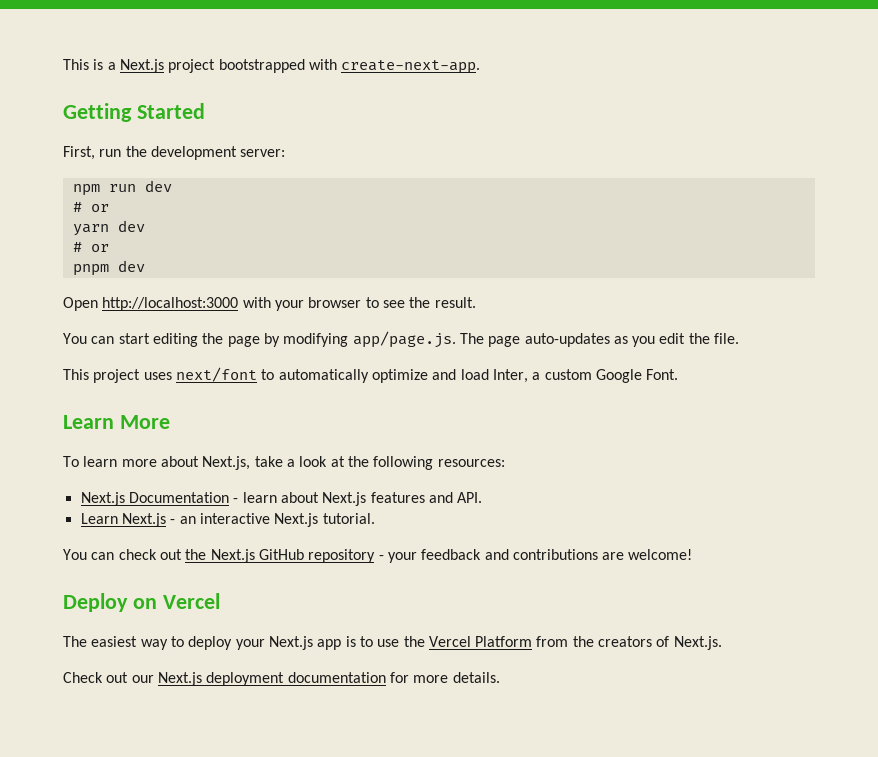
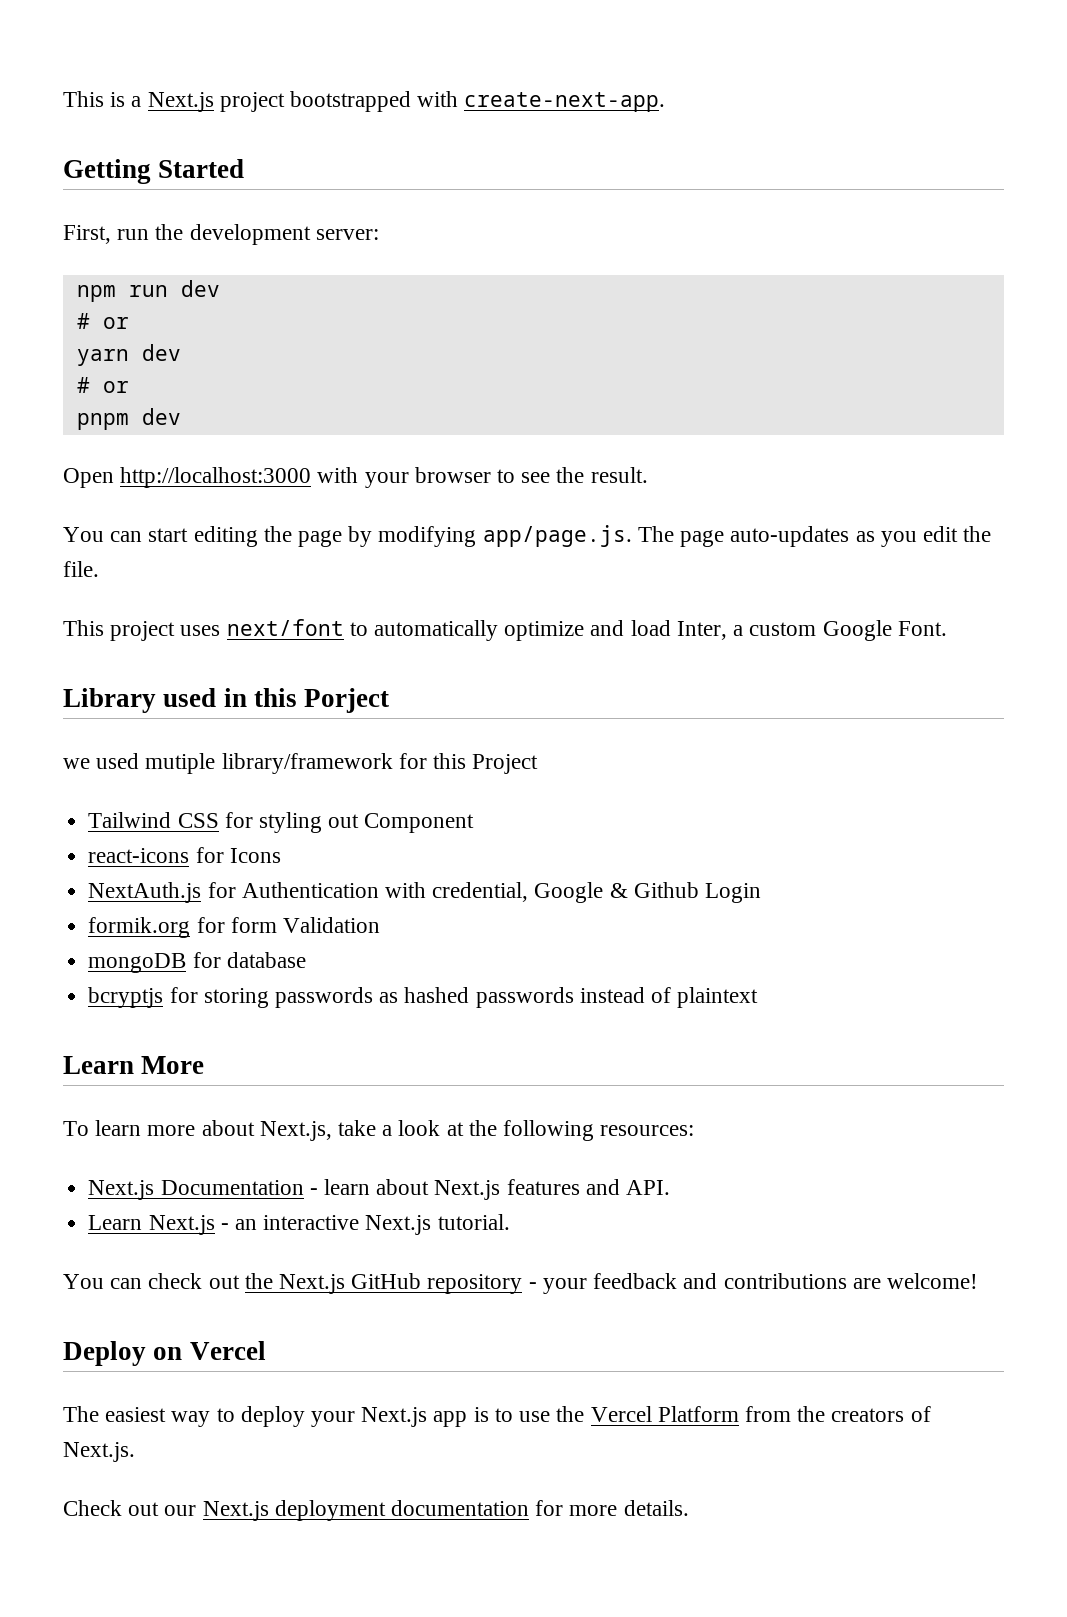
+ Library used in this Porject
+ we used mutiple library/framework for this Project
+ Tailwind CSS for styling out Component
+ react-icons for Icons
+ NextAuth.js for Authentication with credential, Google & Github Login
+ formik.org for form Validation
+ mongoDB for database
+ bcryptjs for storing passwords as hashed passwords instead of plaintext

